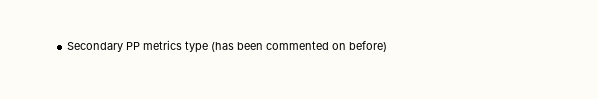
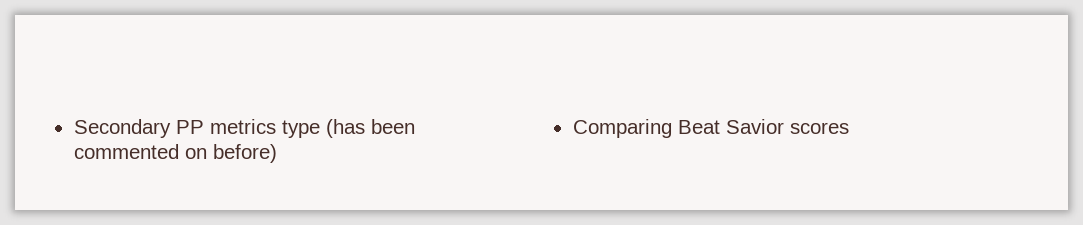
+ Comparing Beat Savior scores

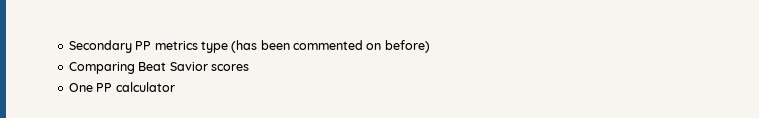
+ One PP calculator

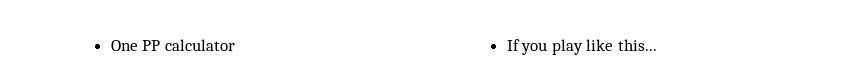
- Secondary PP metrics type (has been commented on before)
- Comparing Beat Savior scores
  One PP calculator
+ If you play like this...

